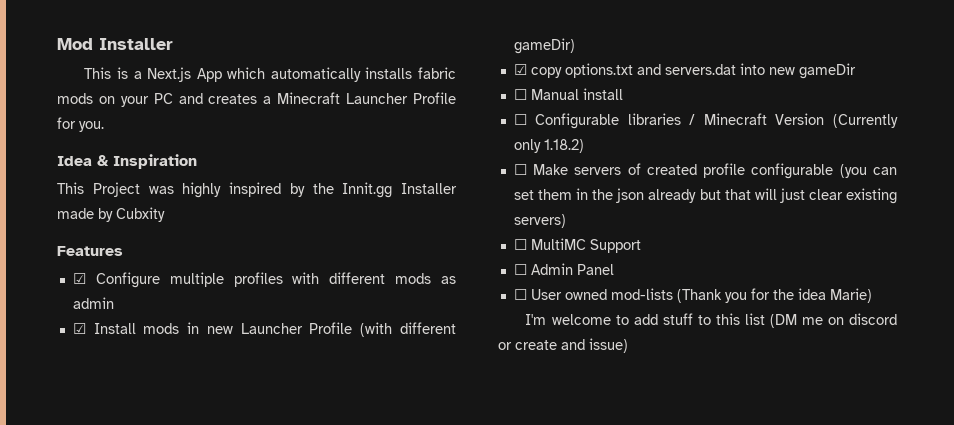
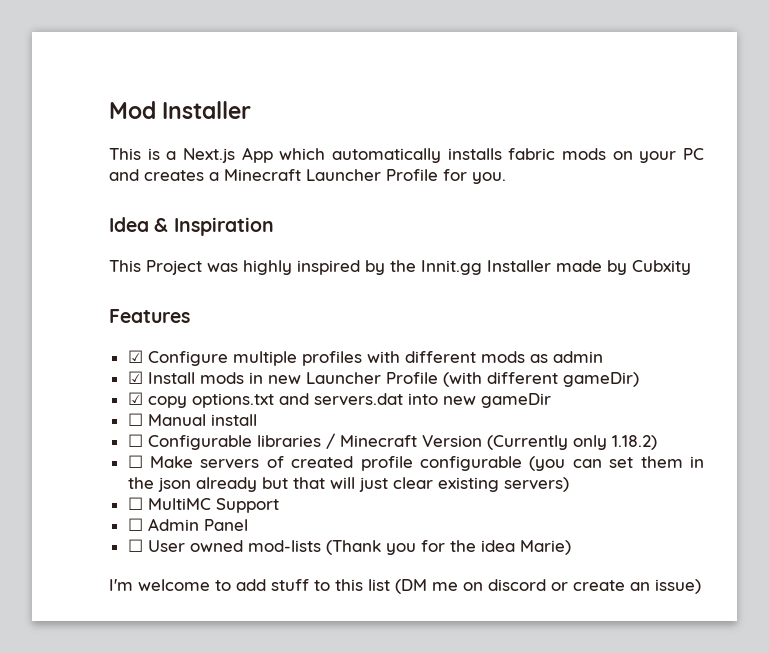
- I'm welcome to add stuff to this list (DM me on discord or create and issue)
+ I'm welcome to add stuff to this list (DM me on discord or create an issue)

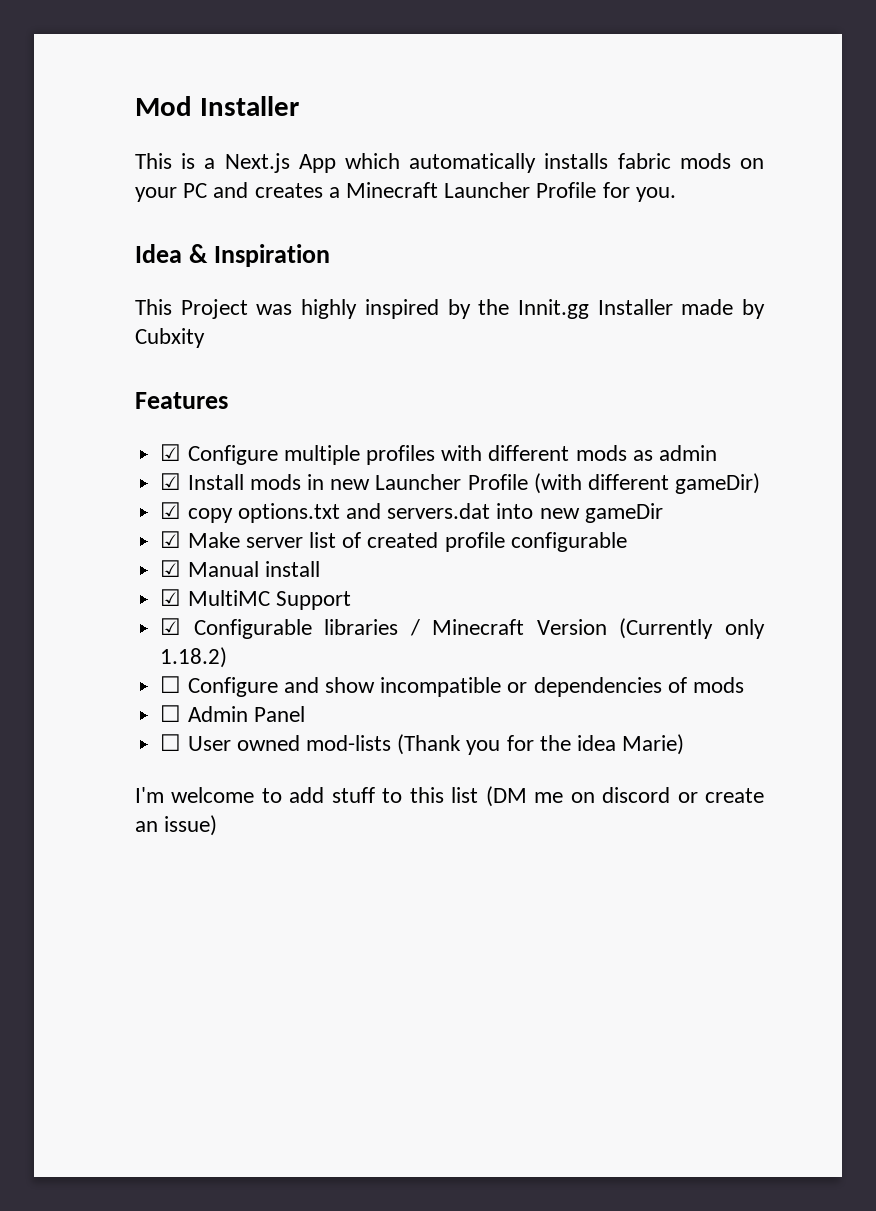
- ☐ Manual install
- ☐ Configurable libraries / Minecraft Version (Currently only 1.18.2)
+ ☑ Make server list of created profile configurable
+ ☑ Manual install
+ ☑ MultiMC Support
+ ☑ Configurable libraries / Minecraft Version (Currently only 1.18.2)
- ☐ Make servers of created profile configurable (you can set them in the json already but that will just clear existing servers)
- ☐ MultiMC Support
+ ☐ Configure and show incompatible or dependencies of mods

